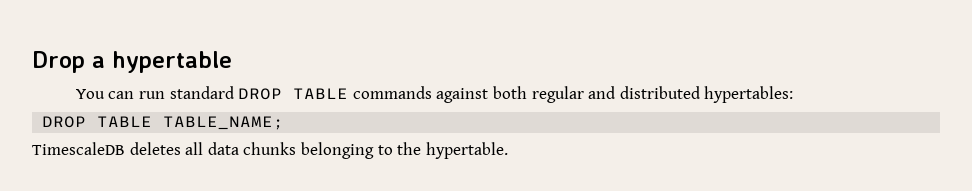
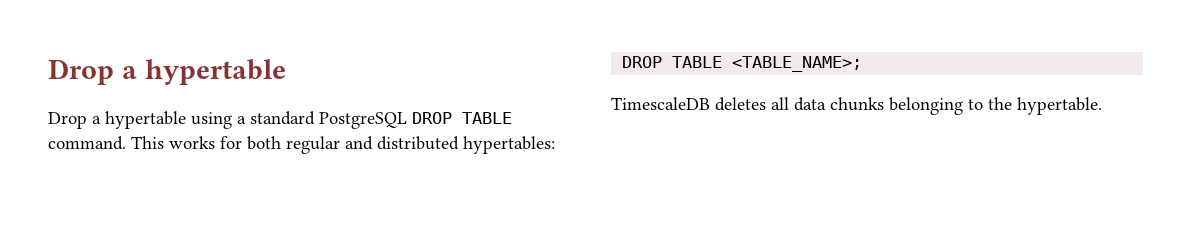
- You can run standard DROP TABLE commands against both regular and distributed hypertables:
+ Drop a hypertable using a standard PostgreSQL DROP TABLE command. This works for both regular and distributed hypertables:
- DROP TABLE TABLE_NAME;
+ DROP TABLE <TABLE_NAME>;

